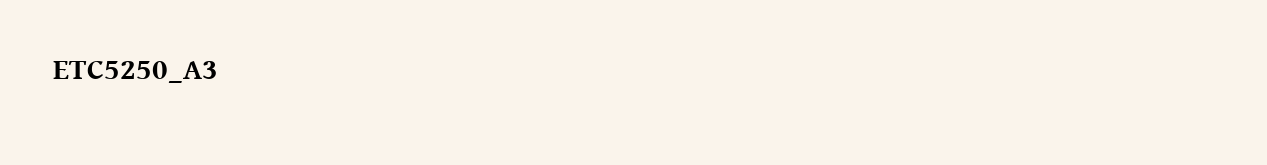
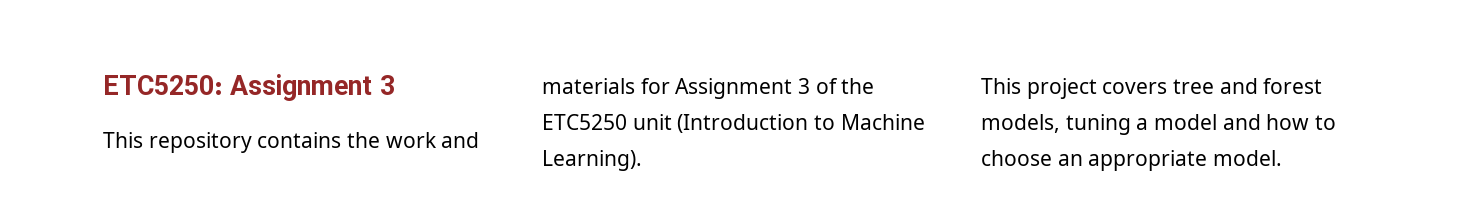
- ETC5250_A3
+ ETC5250: Assignment 3
+ This repository contains the work and materials for Assignment 3 of the ETC5250 unit (Introduction to Machine Learning).
+ This project covers tree and forest models, tuning a model and how to choose an appropriate model.

